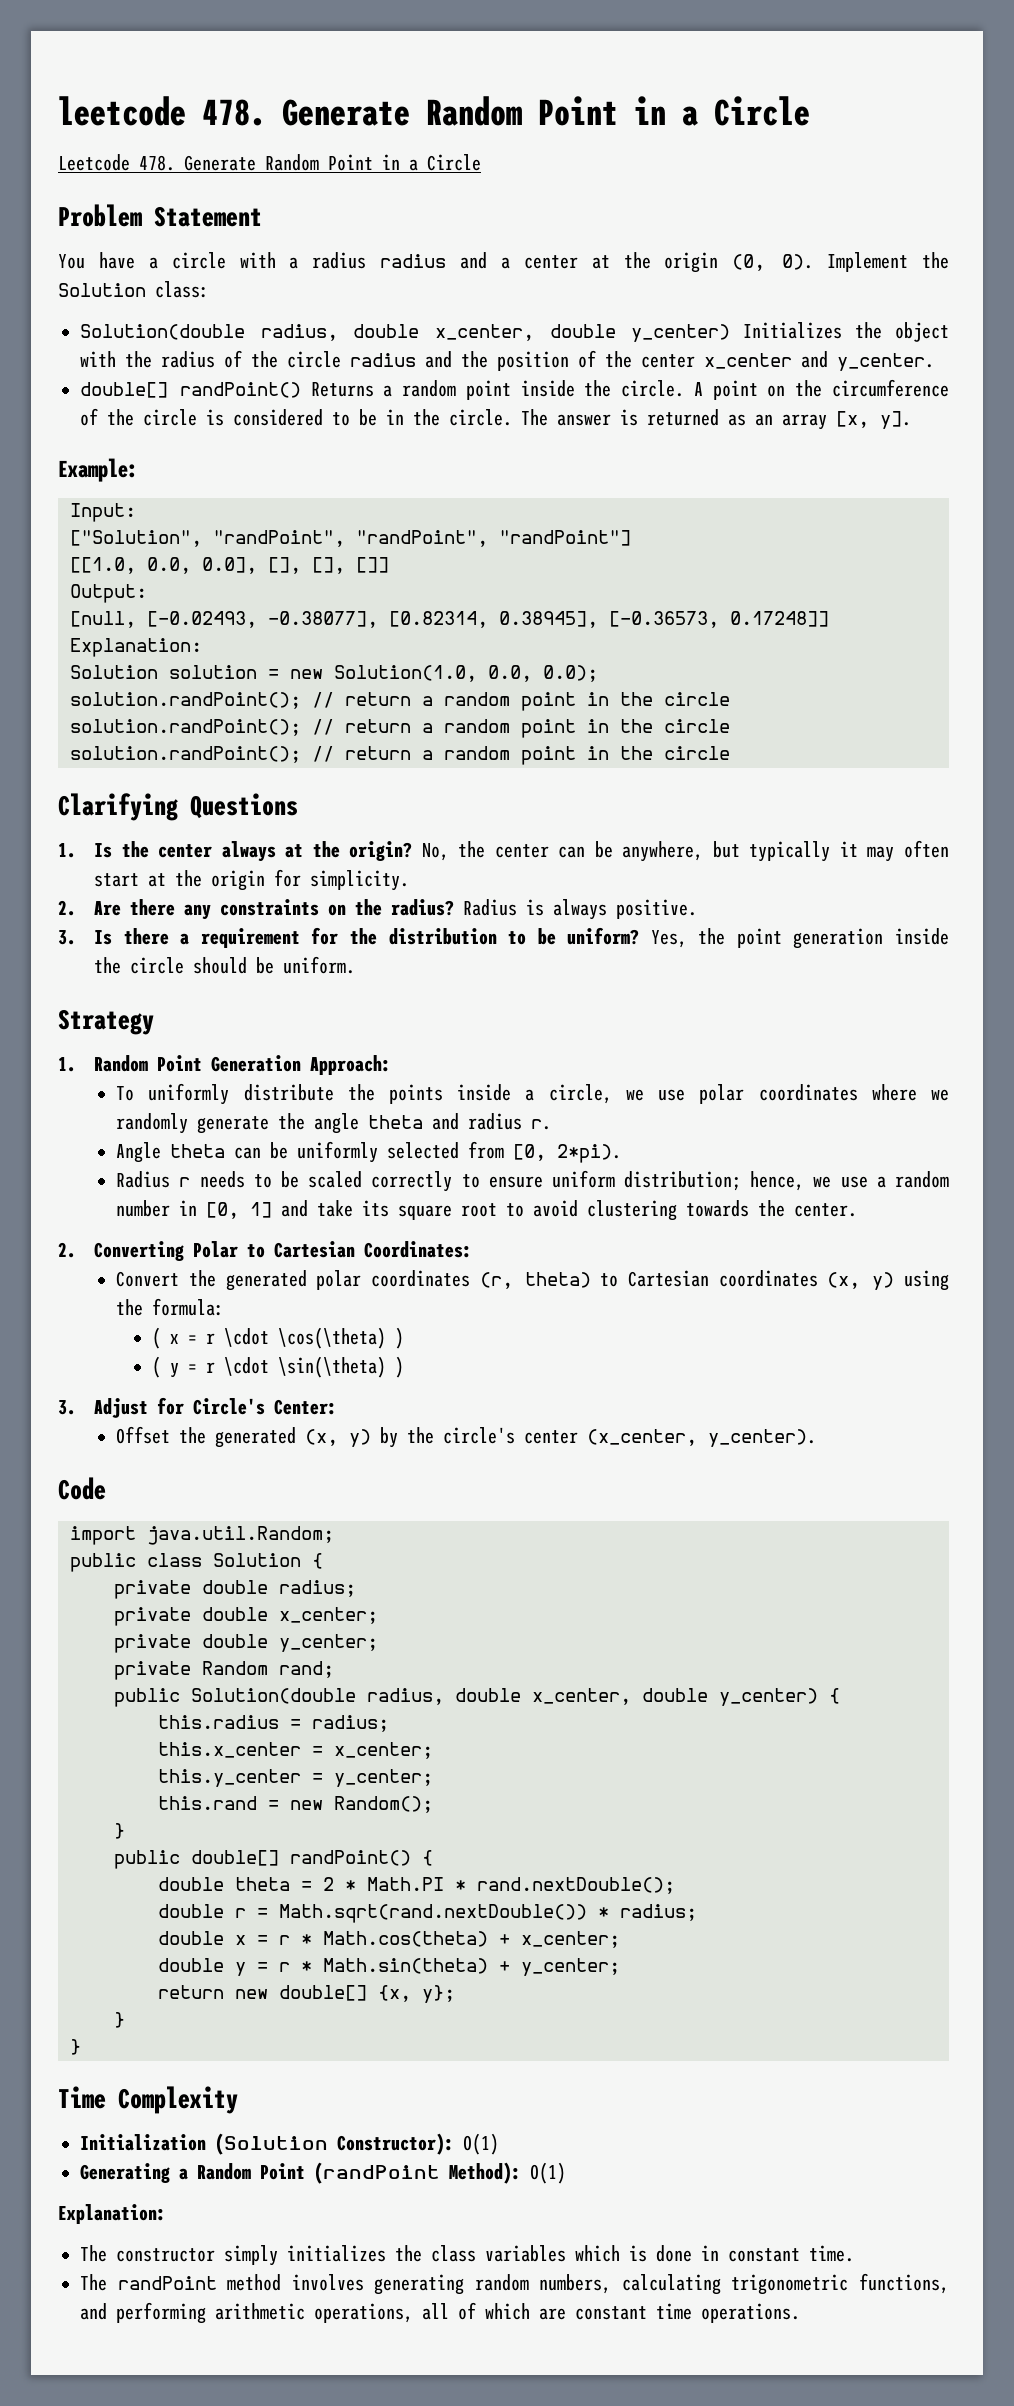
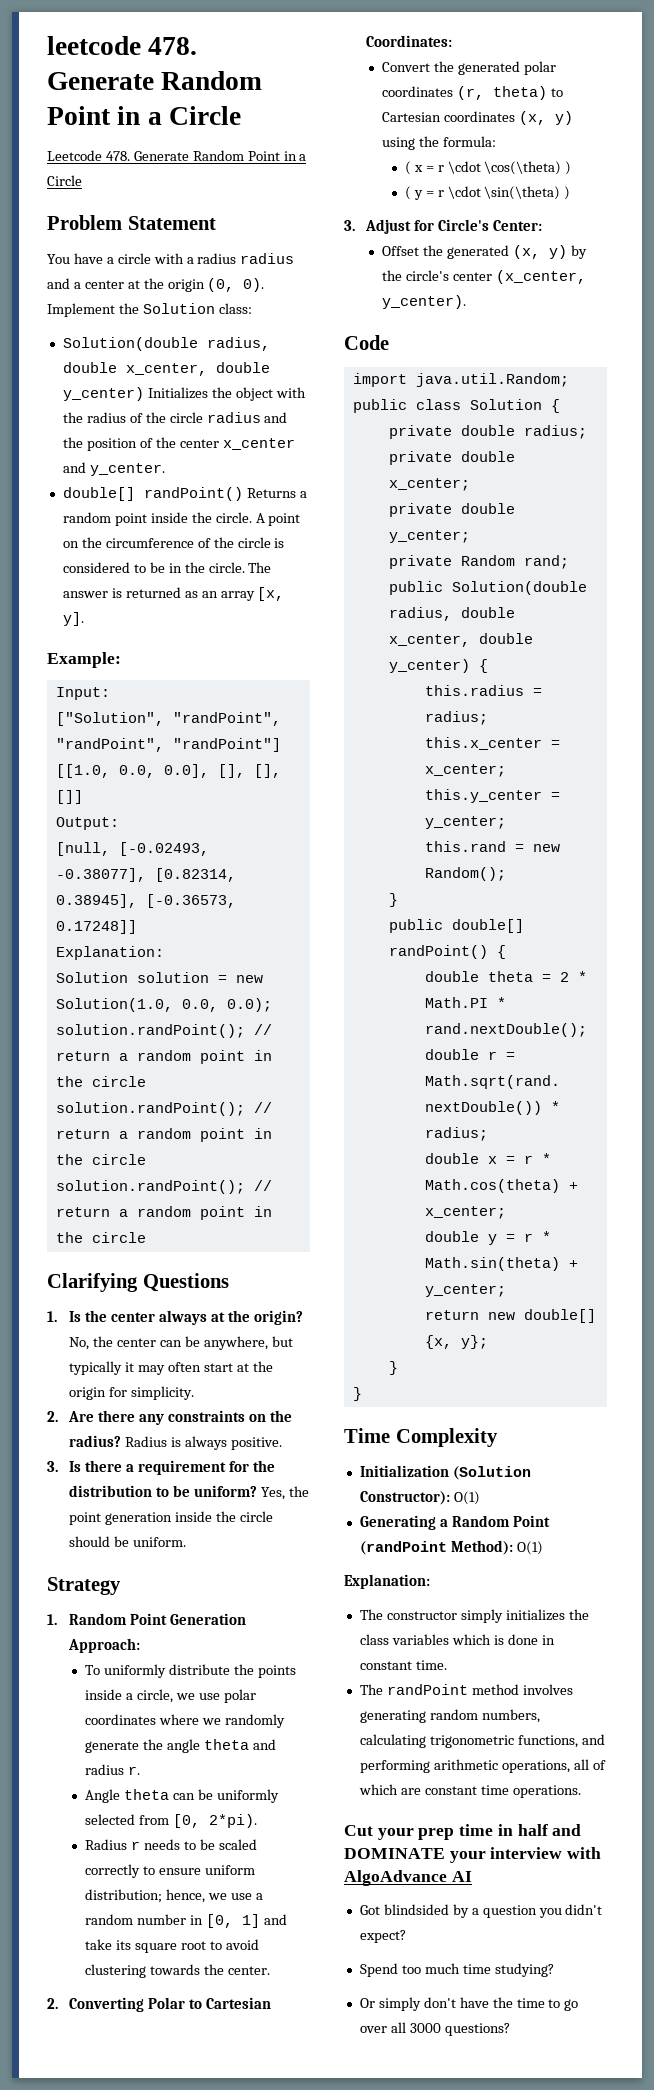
+ Cut your prep time in half and DOMINATE your interview with AlgoAdvance AI
+ Got blindsided by a question you didn't expect?
+ Spend too much time studying?
+ Or simply don't have the time to go over all 3000 questions?

